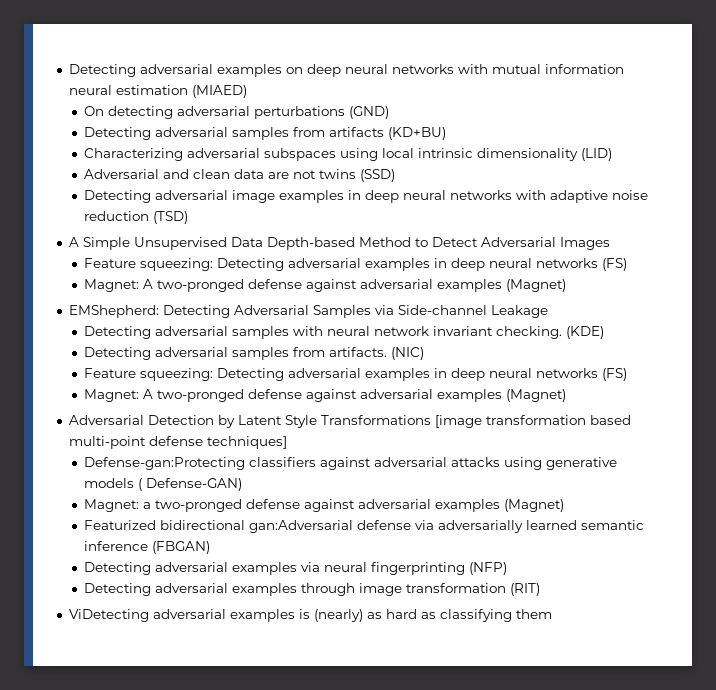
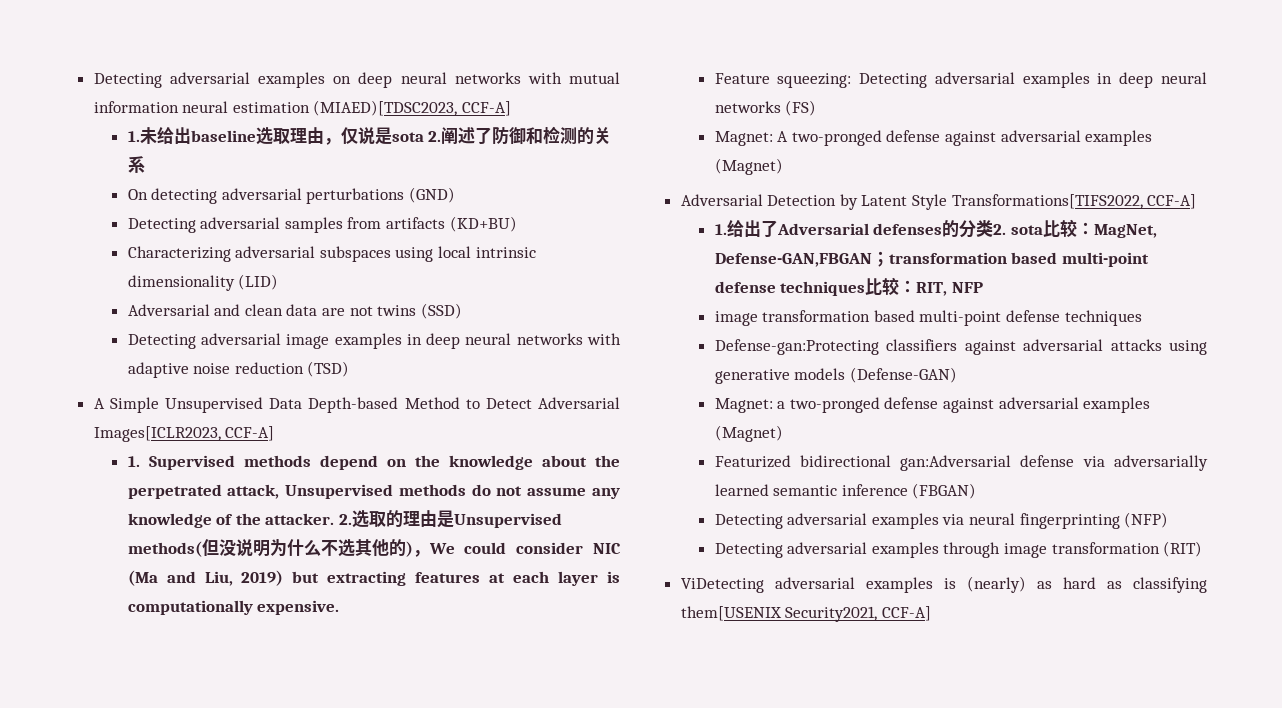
- Detecting adversarial examples on deep neural networks with mutual information neural estimation (MIAED)
+ Detecting adversarial examples on deep neural networks with mutual information neural estimation (MIAED)[TDSC2023, CCF-A]
+ 1.未给出baseline选取理由，仅说是sota 2.阐述了防御和检测的关系
- A Simple Unsupervised Data Depth-based Method to Detect Adversarial Images
- Feature squeezing: Detecting adversarial examples in deep neural networks (FS)
- Magnet: A two-pronged defense against adversarial examples (Magnet)
- EMShepherd: Detecting Adversarial Samples via Side-channel Leakage
- Detecting adversarial samples with neural network invariant checking. (KDE)
- Detecting adversarial samples from artifacts. (NIC)
+ A Simple Unsupervised Data Depth-based Method to Detect Adversarial Images[ICLR2023, CCF-A]
+ 1. Supervised methods depend on the knowledge about the perpetrated attack, Unsupervised methods do not assume any knowledge of the attacker. 2.选取的理由是Unsupervised methods(但没说明为什么不选其他的)，We could consider NIC (Ma and Liu, 2019) but extracting features at each layer is computationally expensive.
- Adversarial Detection by Latent Style Transformations [image transformation based multi-point defense techniques]
+ Adversarial Detection by Latent Style Transformations[TIFS2022, CCF-A]
+ 1.给出了Adversarial defenses的分类2. sota比较：MagNet, Defense-GAN,FBGAN；transformation based multi-point defense techniques比较：RIT, NFP
+ image transformation based multi-point defense techniques
- Defense-gan:Protecting classifiers against adversarial attacks using generative models ( Defense-GAN)
+ Defense-gan:Protecting classifiers against adversarial attacks using generative models (Defense-GAN)
- ViDetecting adversarial examples is (nearly) as hard as classifying them
+ ViDetecting adversarial examples is (nearly) as hard as classifying them[USENIX Security2021, CCF-A]

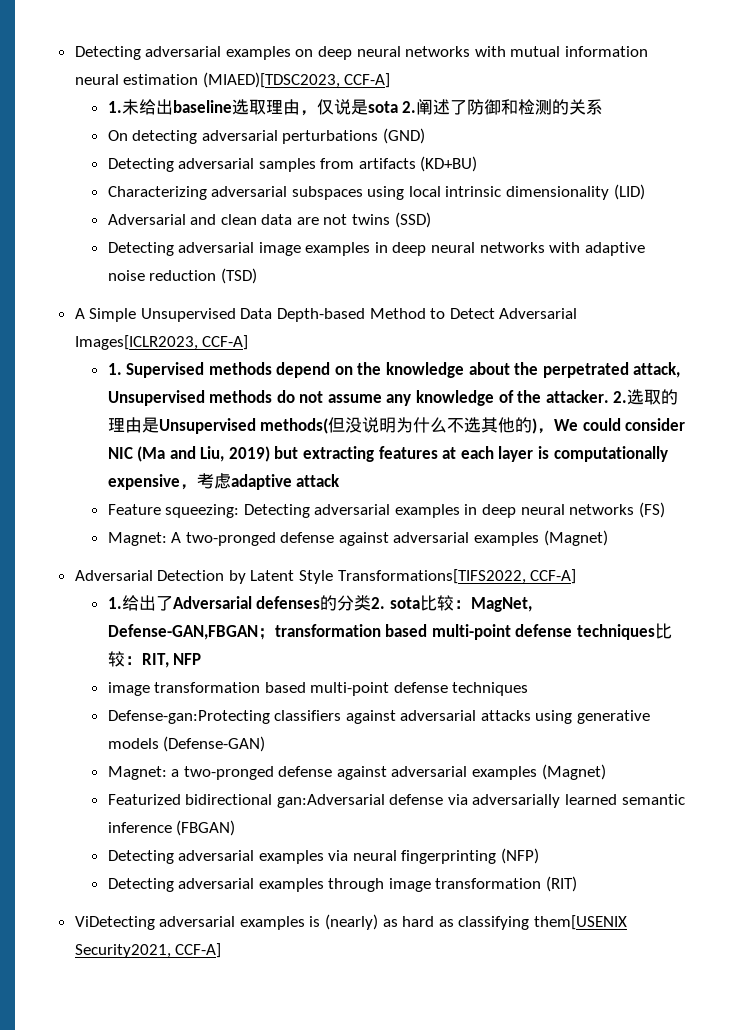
- 2.选取的理由是Unsupervised methods(但没说明为什么不选其他的)，We could consider NIC (Ma and Liu, 2019) but extracting features at each layer is computationally expensive.
+ 2.选取的理由是Unsupervised methods(但没说明为什么不选其他的)，We could consider NIC (Ma and Liu, 2019) but extracting features at each layer is computationally expensive，考虑adaptive attack

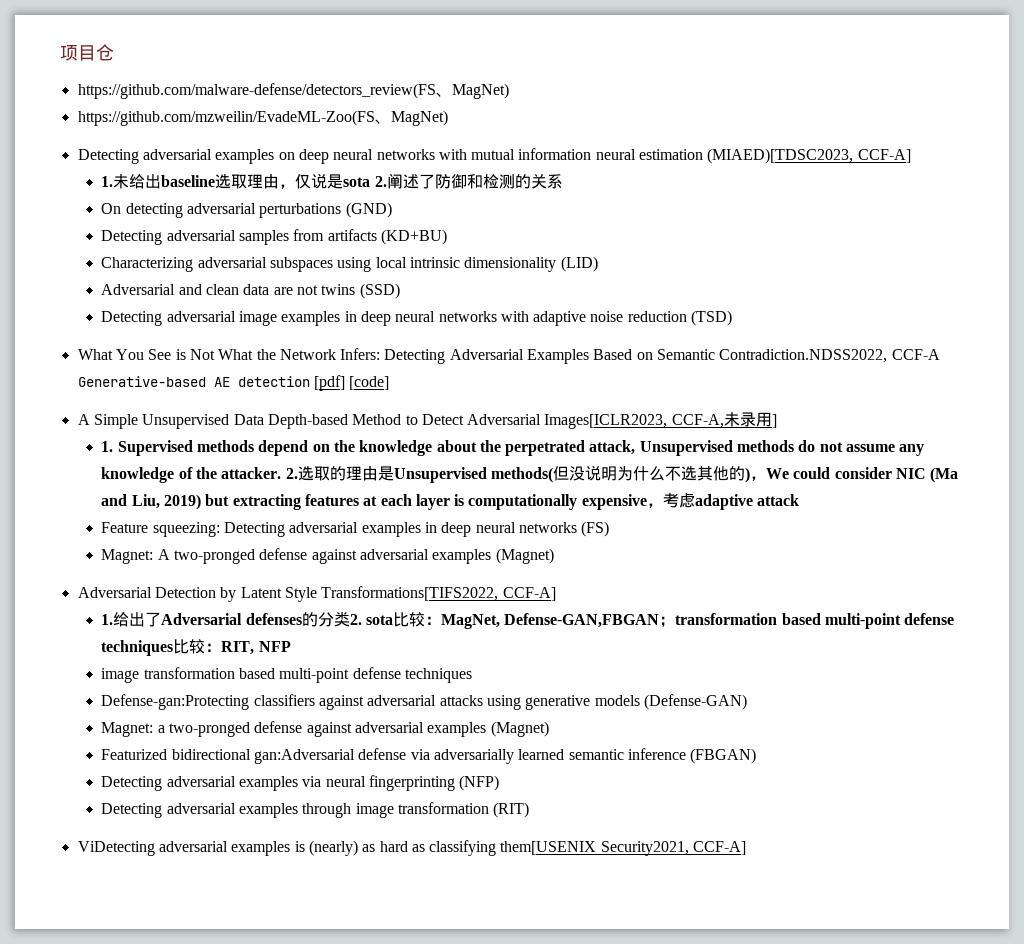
+ 项目仓
+ https://github.com/malware-defense/detectors_review(FS、MagNet)
+ https://github.com/mzweilin/EvadeML-Zoo(FS、MagNet)
+ What You See is Not What the Network Infers: Detecting Adversarial Examples Based on Semantic Contradiction.NDSS2022, CCF-A Generative-based AE detection [pdf] [code]
- A Simple Unsupervised Data Depth-based Method to Detect Adversarial Images[ICLR2023, CCF-A]
+ A Simple Unsupervised Data Depth-based Method to Detect Adversarial Images[ICLR2023, CCF-A,未录用]

